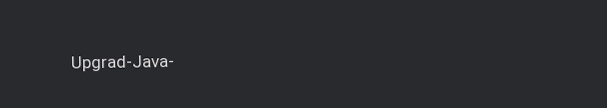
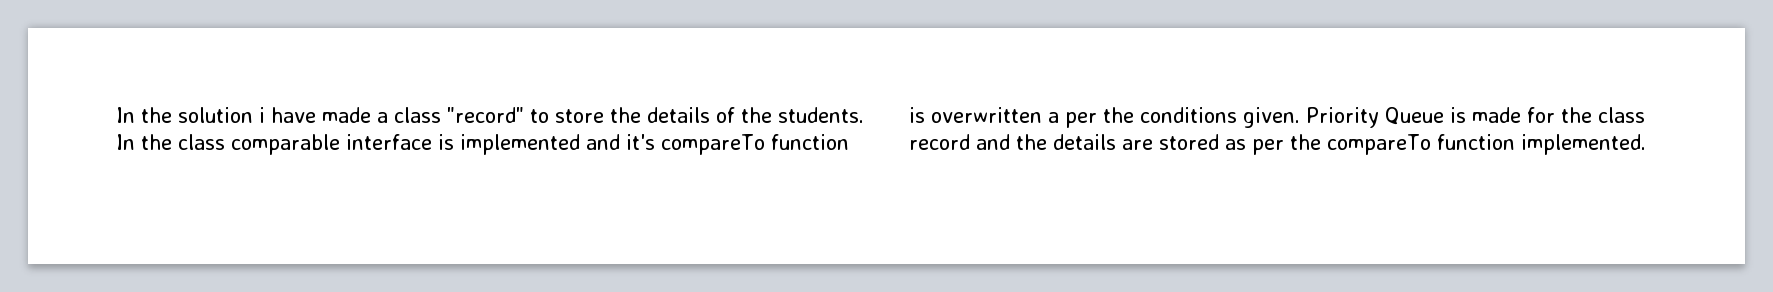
- Upgrad-Java-
+ In the solution i have made a class "record" to store the details of the students. In the class comparable interface is implemented and it's compareTo function is overwritten a per the conditions given. Priority Queue is made for the class record and the details are stored as per the compareTo function implemented.

